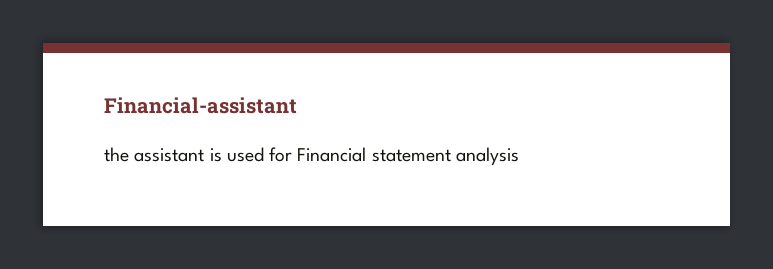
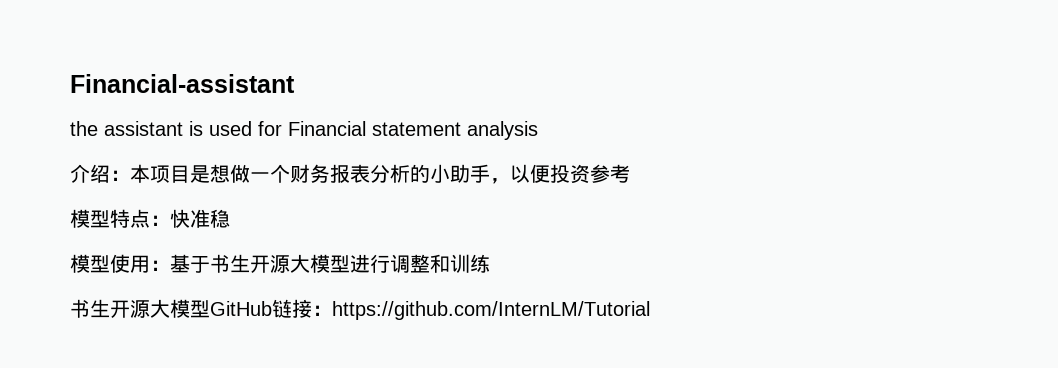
+ 介绍：本项目是想做一个财务报表分析的小助手，以便投资参考
+ 模型特点：快准稳
+ 模型使用：基于书生开源大模型进行调整和训练
+ 书生开源大模型GitHub链接：https://github.com/InternLM/Tutorial

